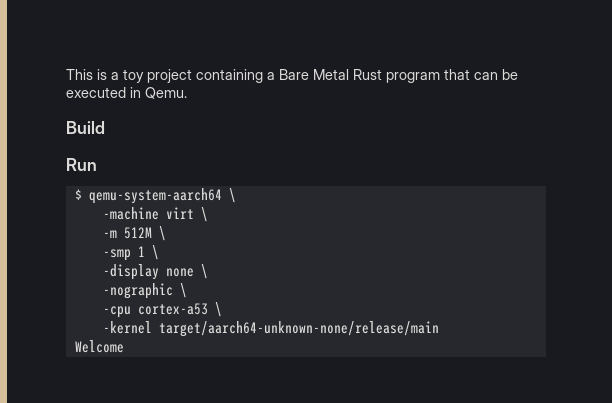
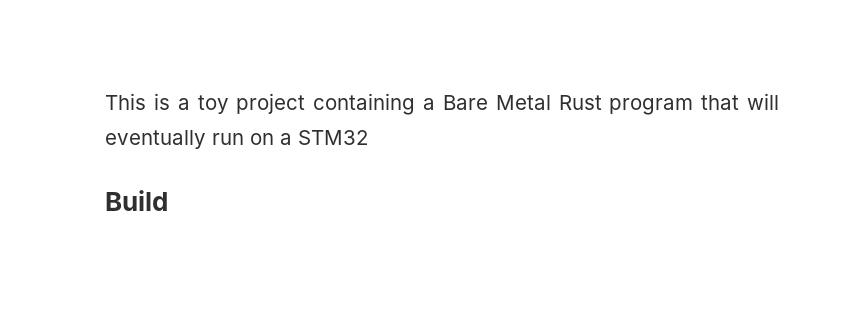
- This is a toy project containing a Bare Metal Rust program that can be executed in Qemu.
+ This is a toy project containing a Bare Metal Rust program that will eventually run on a STM32
  Build
- Run
- $ qemu-system-aarch64 \
- -machine virt \
- -m 512M \
- -smp 1 \
- -display none \
- -nographic \
- -cpu cortex-a53 \
- -kernel target/aarch64-unknown-none/release/main
- Welcome

